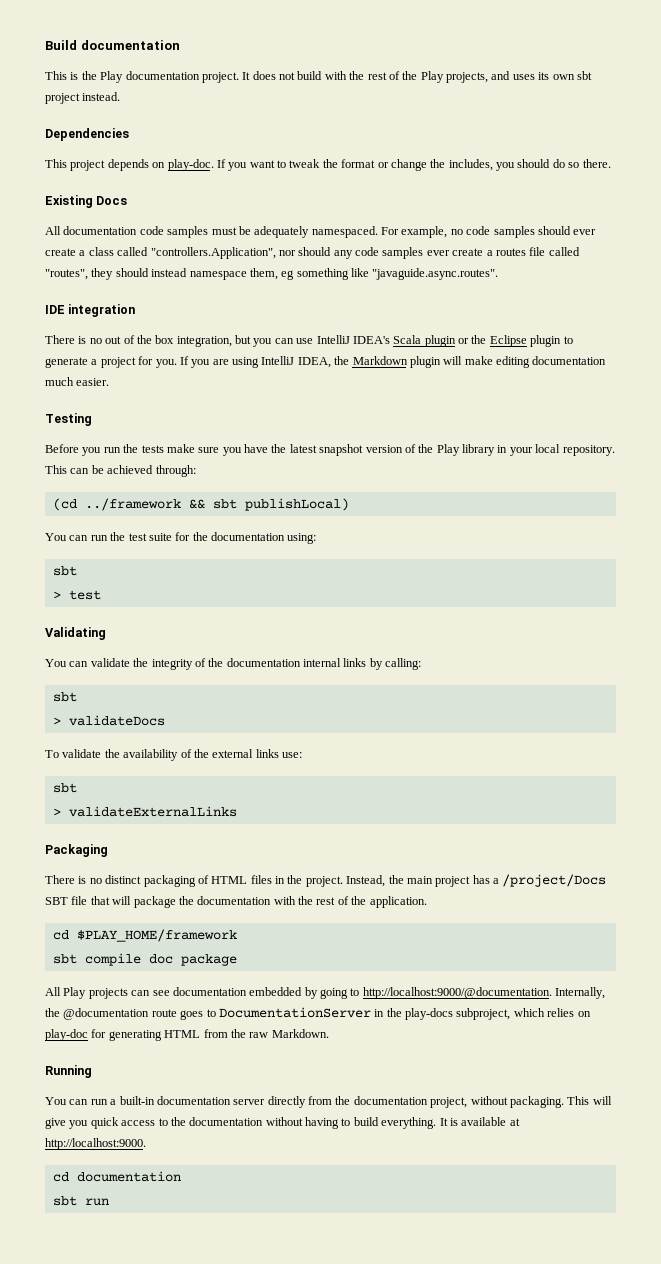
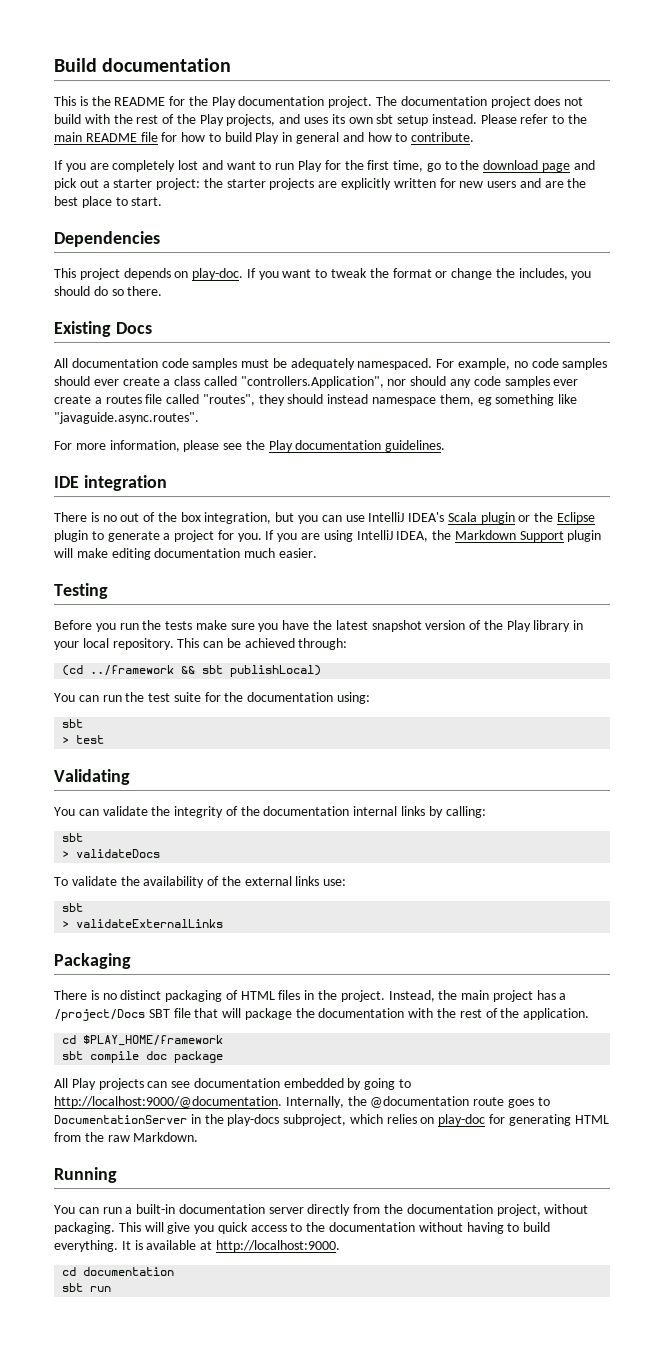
- This is the Play documentation project. It does not build with the rest of the Play projects, and uses its own sbt project instead.
+ This is the README for the Play documentation project. The documentation project does not build with the rest of the Play projects, and uses its own sbt setup instead. Please refer to the main README file for how to build Play in general and how to contribute.
+ If you are completely lost and want to run Play for the first time, go to the download page and pick out a starter project: the starter projects are explicitly written for new users and are the best place to start.
+ For more information, please see the Play documentation guidelines.
- If you are using IntelliJ IDEA, the Markdown plugin will make editing documentation much easier.
+ If you are using IntelliJ IDEA, the Markdown Support plugin will make editing documentation much easier.

